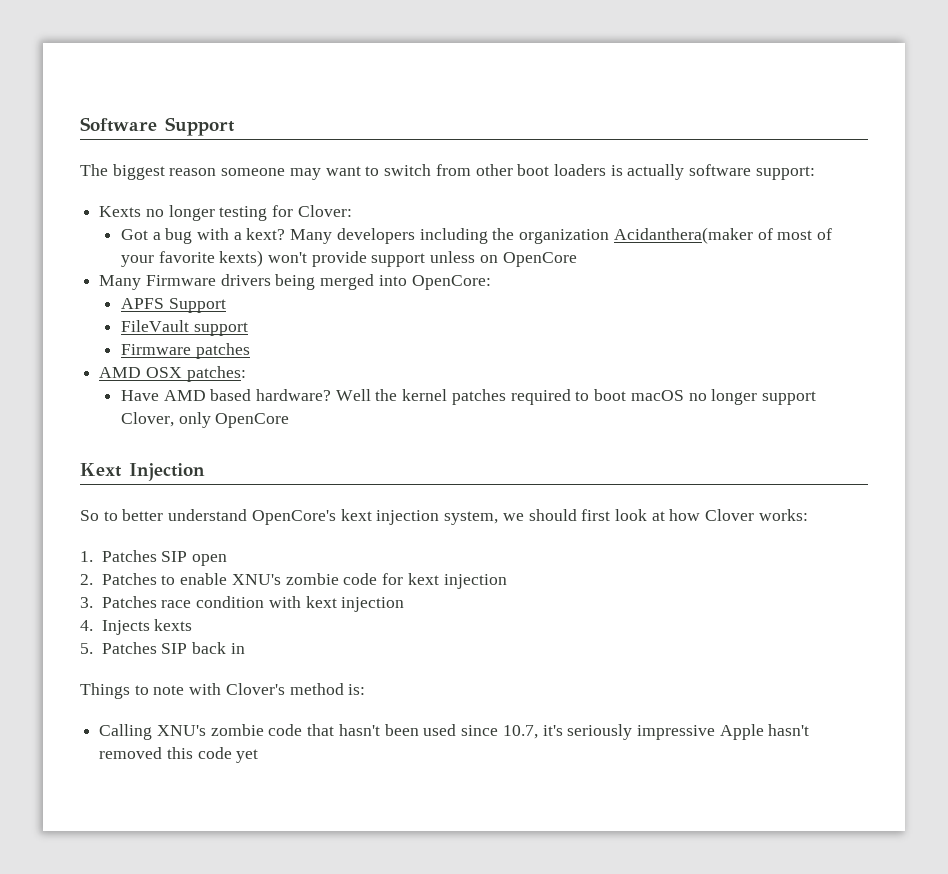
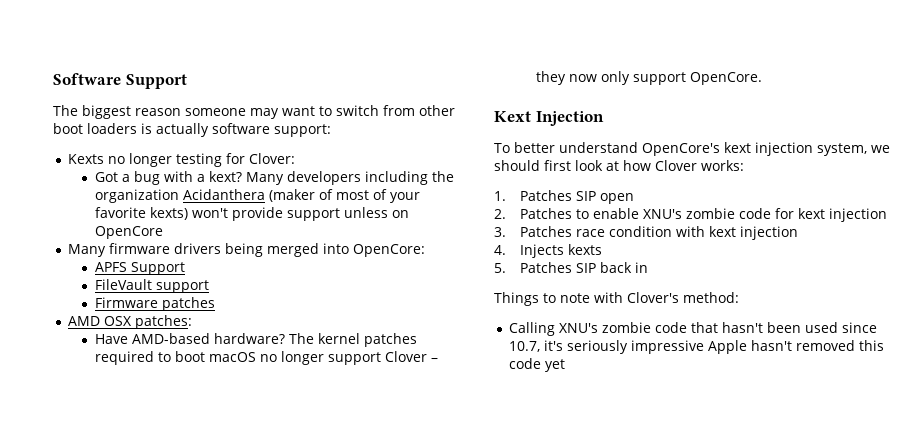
- Many developers including the organization Acidanthera(maker of most of your favorite kexts) won't provide support unless on OpenCore
+ Many developers including the organization Acidanthera (maker of most of your favorite kexts) won't provide support unless on OpenCore
- Many Firmware drivers being merged into OpenCore:
+ Many firmware drivers being merged into OpenCore:
- Have AMD based hardware? Well the kernel patches required to boot macOS no longer support Clover, only OpenCore
+ Have AMD-based hardware? The kernel patches required to boot macOS no longer support Clover – they now only support OpenCore.
- So to better understand OpenCore's kext injection system, we should first look at how Clover works:
+ To better understand OpenCore's kext injection system, we should first look at how Clover works:
- Things to note with Clover's method is:
+ Things to note with Clover's method:

